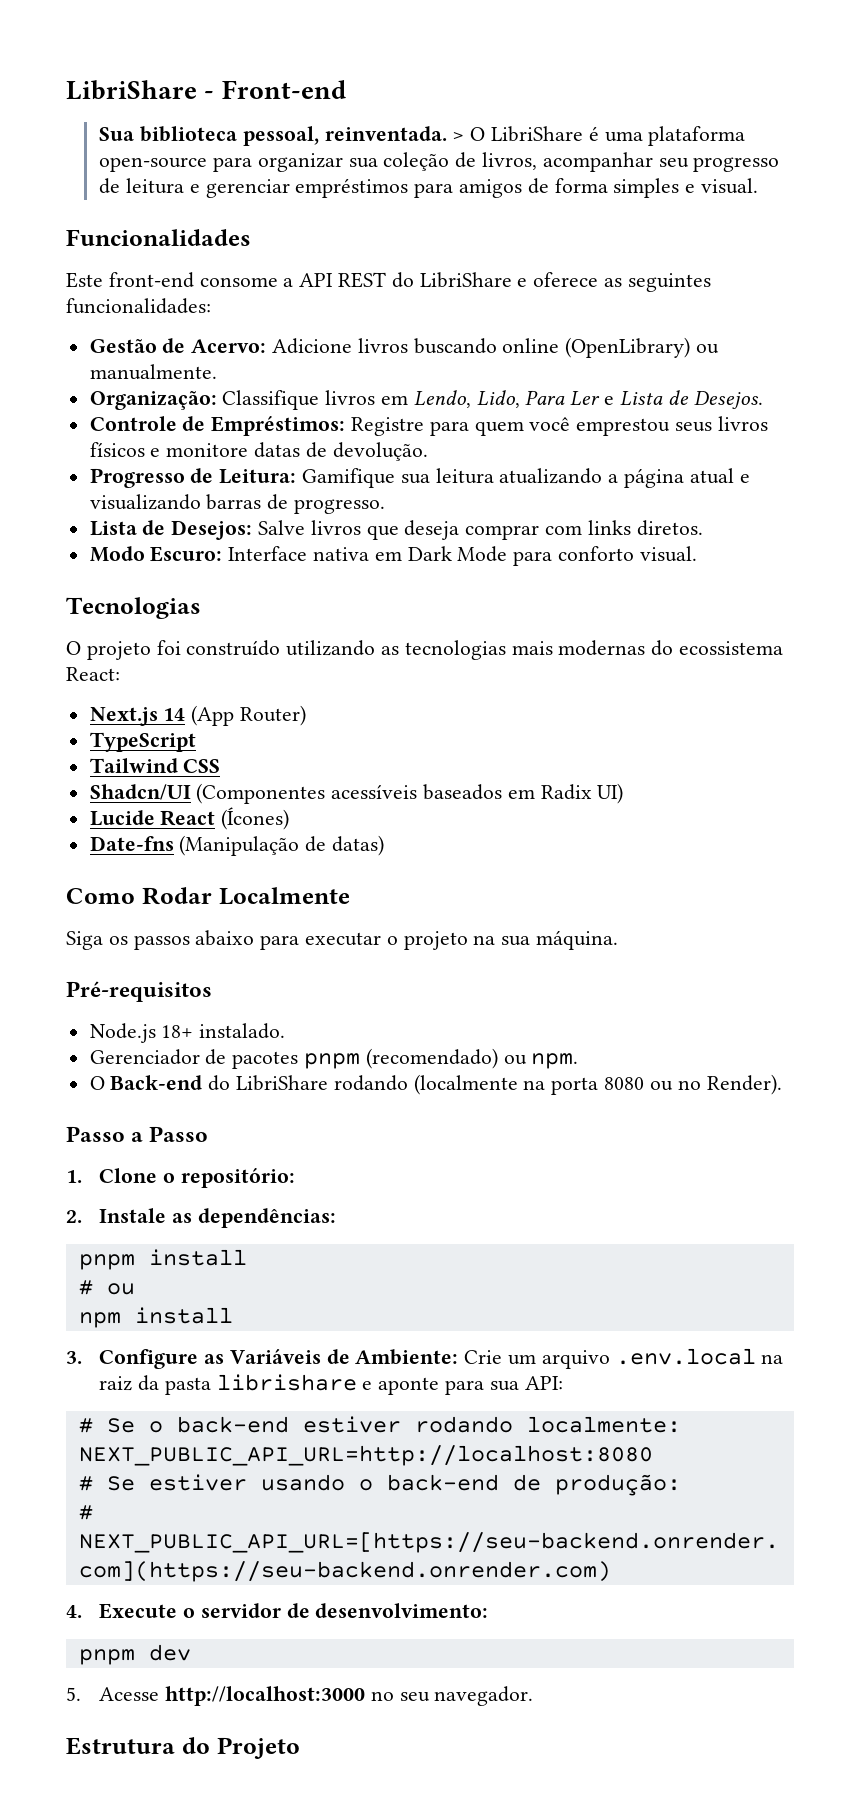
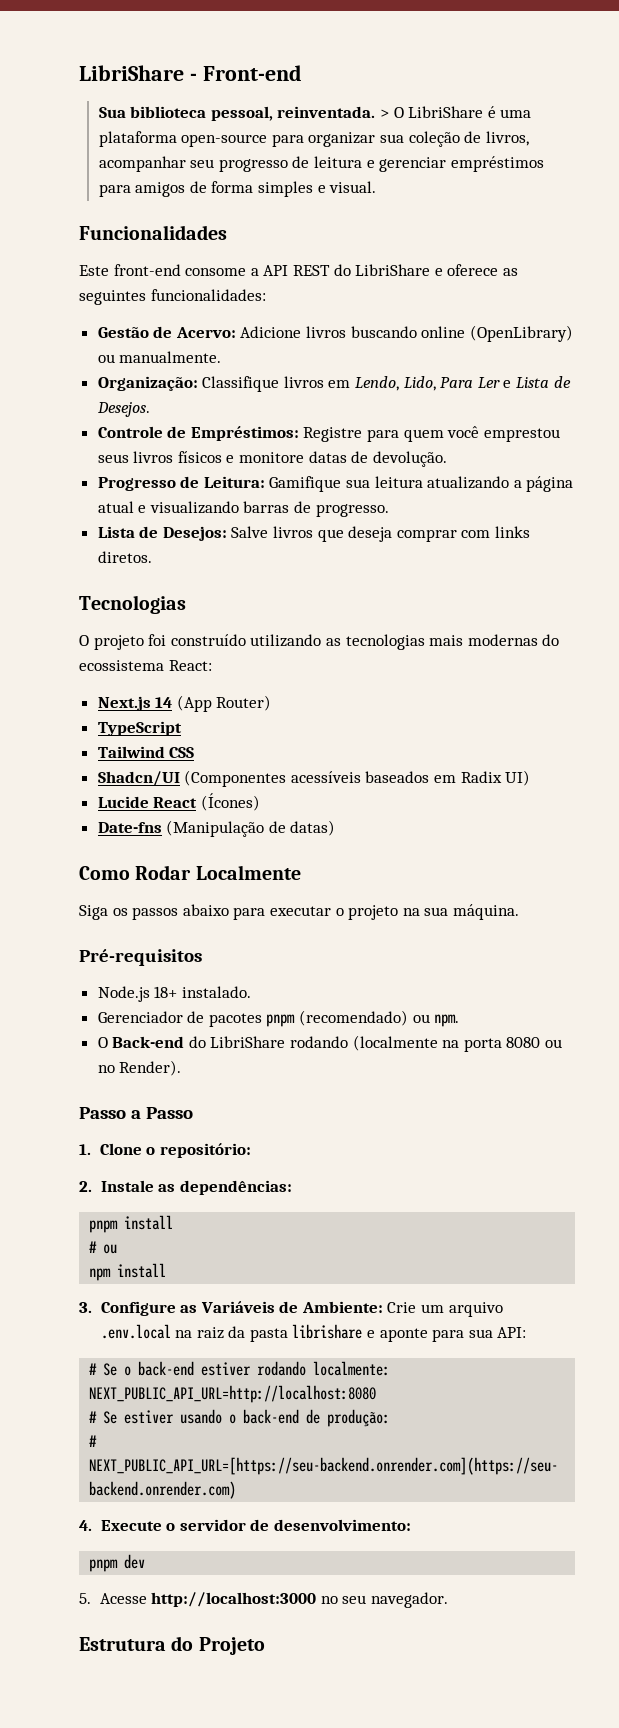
- Modo Escuro: Interface nativa em Dark Mode para conforto visual.

